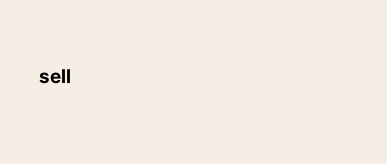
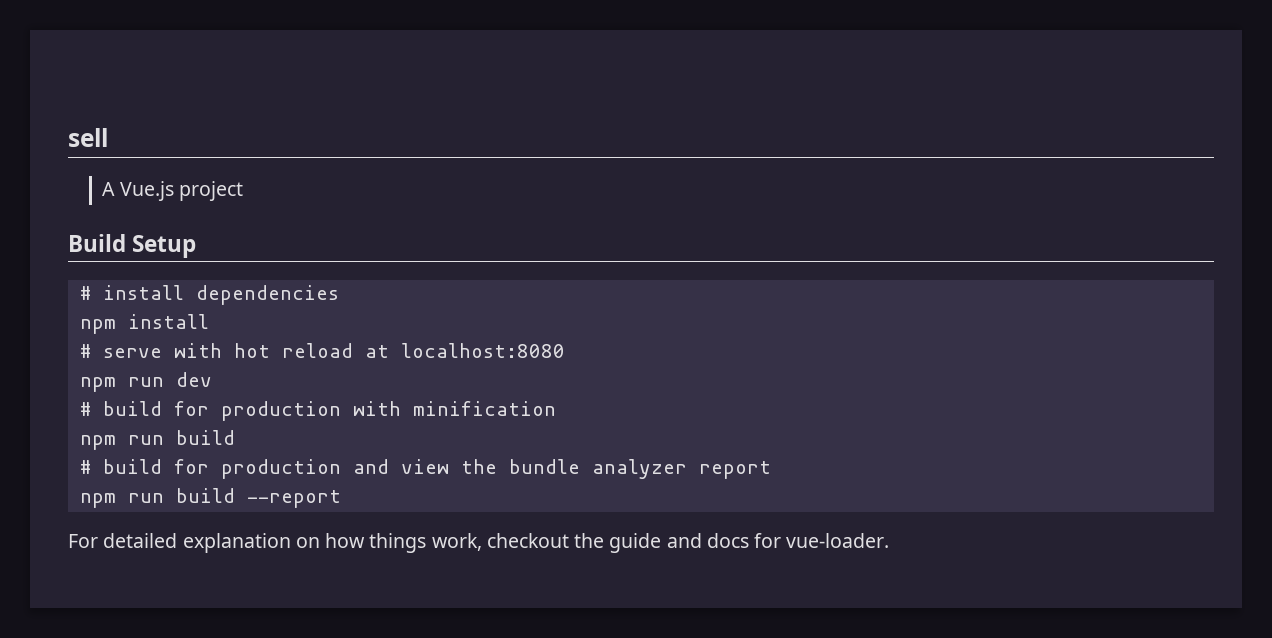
+ A Vue.js project
+ Build Setup
+ # install dependencies
+ npm install
+ # serve with hot reload at localhost:8080
+ npm run dev
+ # build for production with minification
+ npm run build
+ # build for production and view the bundle analyzer report
+ npm run build --report
+ For detailed explanation on how things work, checkout the guide and docs for vue-loader.

